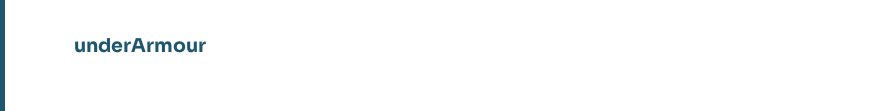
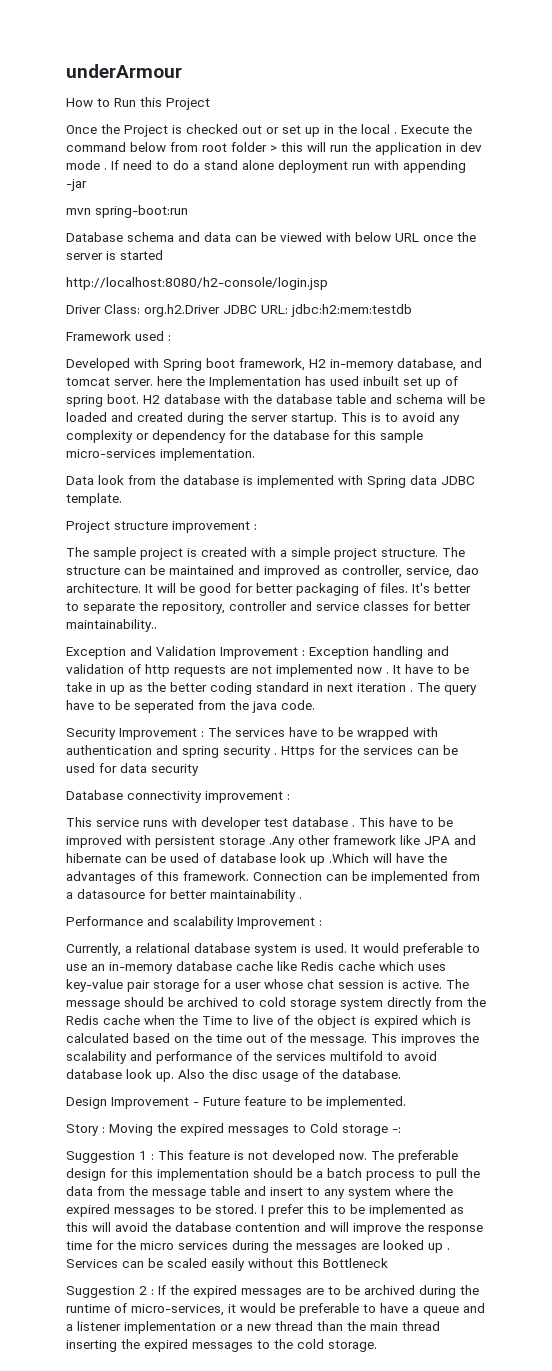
+ How to Run this Project
+ Once the Project is checked out or set up in the local . Execute the command below from root folder > this will run the application in dev mode . If need to do a stand alone deployment run with appending -jar
+ mvn spring-boot:run
+ Database schema and data can be viewed with below URL once the server is started
+ http://localhost:8080/h2-console/login.jsp
+ Driver Class: org.h2.Driver JDBC URL: jdbc:h2:mem:testdb
+ Framework used :
+ Developed with Spring boot framework, H2 in-memory database, and tomcat server. here the Implementation has used inbuilt set up of spring boot. H2 database with the database table and schema will be loaded and created during the server startup. This is to avoid any complexity or dependency for the database for this sample micro-services implementation.
+ Data look from the database is implemented with Spring data JDBC template.
+ Project structure improvement :
+ The sample project is created with a simple project structure. The structure can be maintained and improved as controller, service, dao architecture. It will be good for better packaging of files. It's better to separate the repository, controller and service classes for better maintainability..
+ Exception and Validation Improvement : Exception handling and validation of http requests are not implemented now . It have to be take in up as the better coding standard in next iteration . The query have to be seperated from the java code.
+ Security Improvement : The services have to be wrapped with authentication and spring security . Https for the services can be used for data security
+ Database connectivity improvement :
+ This service runs with developer test database . This have to be improved with persistent storage .Any other framework like JPA and hibernate can be used of database look up .Which will have the advantages of this framework. Connection can be implemented from a datasource for better maintainability .
+ Performance and scalability Improvement :
+ Currently, a relational database system is used. It would preferable to use an in-memory database cache like Redis cache which uses key-value pair storage for a user whose chat session is active. The message should be archived to cold storage system directly from the Redis cache when the Time to live of the object is expired which is calculated based on the time out of the message. This improves the scalability and performance of the services multifold to avoid database look up. Also the disc usage of the database.
+ Design Improvement - Future feature to be implemented.
+ Story : Moving the expired messages to Cold storage -:
+ Suggestion 1 : This feature is not developed now. The preferable design for this implementation should be a batch process to pull the data from the message table and insert to any system where the expired messages to be stored. I prefer this to be implemented as this will avoid the database contention and will improve the response time for the micro services during the messages are looked up . Services can be scaled easily without this Bottleneck
+ Suggestion 2 : If the expired messages are to be archived during the runtime of micro-services, it would be preferable to have a queue and a listener implementation or a new thread than the main thread inserting the expired messages to the cold storage.

